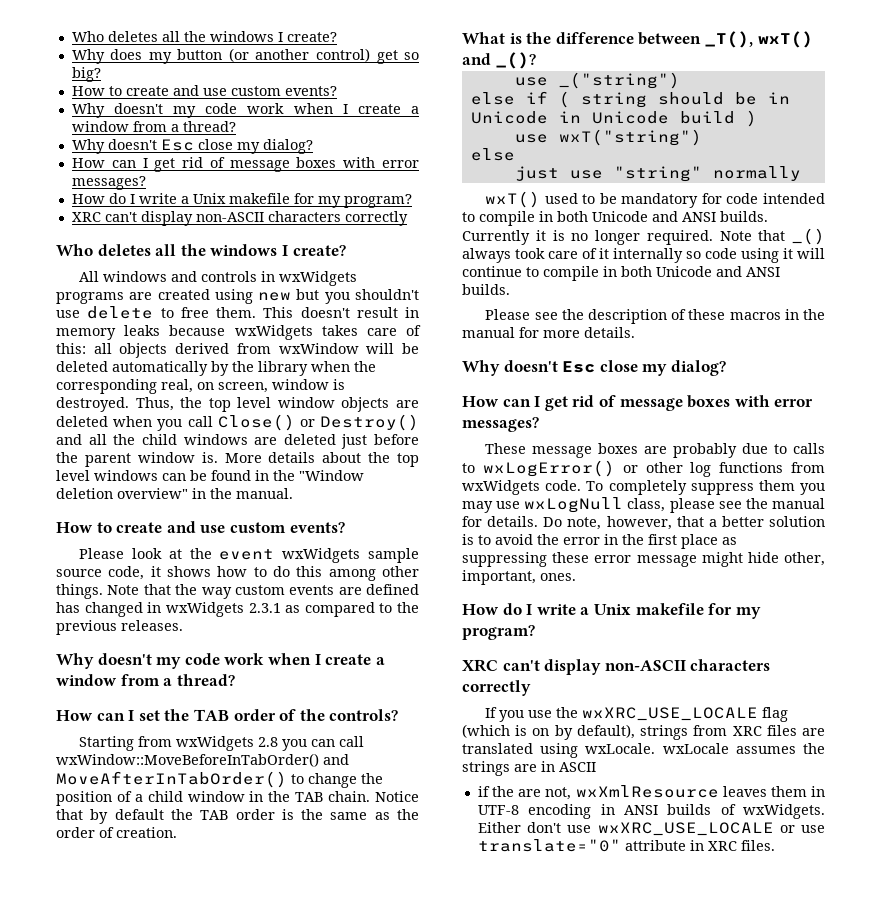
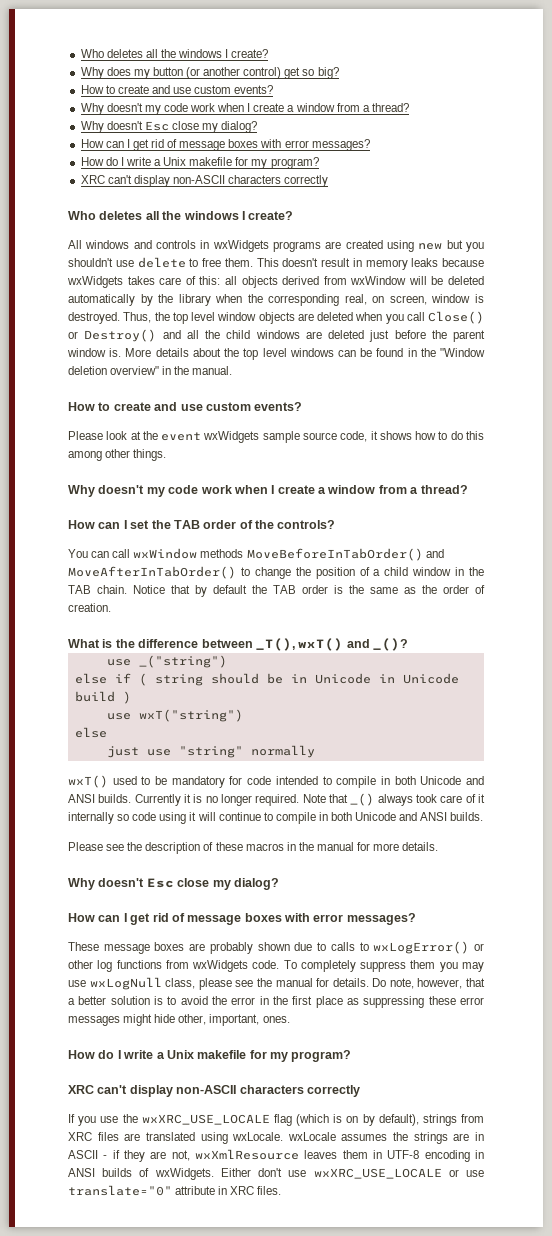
- Note that the way custom events are defined has changed in wxWidgets 2.3.1 as compared to the previous releases.
- Starting from wxWidgets 2.8 you can call wxWindow::MoveBeforeInTabOrder() and MoveAfterInTabOrder() to change the position of a child window in the TAB chain.
+ You can call wxWindow methods MoveBeforeInTabOrder() and MoveAfterInTabOrder() to change the position of a child window in the TAB chain.
- These message boxes are probably due to calls to wxLogError() or other log functions from wxWidgets code.
+ These message boxes are probably shown due to calls to wxLogError() or other log functions from wxWidgets code.
- Do note, however, that a better solution is to avoid the error in the first place as suppressing these error message might hide other, important, ones.
+ Do note, however, that a better solution is to avoid the error in the first place as suppressing these error messages might hide other, important, ones.
- If you use the wxXRC_USE_LOCALE flag (which is on by default), strings from XRC files are translated using wxLocale. wxLocale assumes the strings are in ASCII
- if the are not, wxXmlResource leaves them in UTF-8 encoding in ANSI builds of wxWidgets.
+ If you use the wxXRC_USE_LOCALE flag (which is on by default), strings from XRC files are translated using wxLocale. wxLocale assumes the strings are in ASCII - if they are not, wxXmlResource leaves them in UTF-8 encoding in ANSI builds of wxWidgets.

